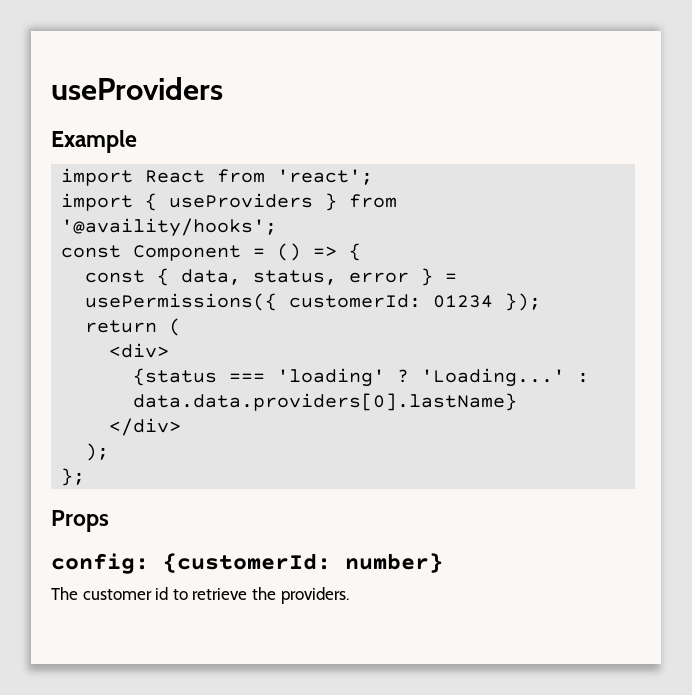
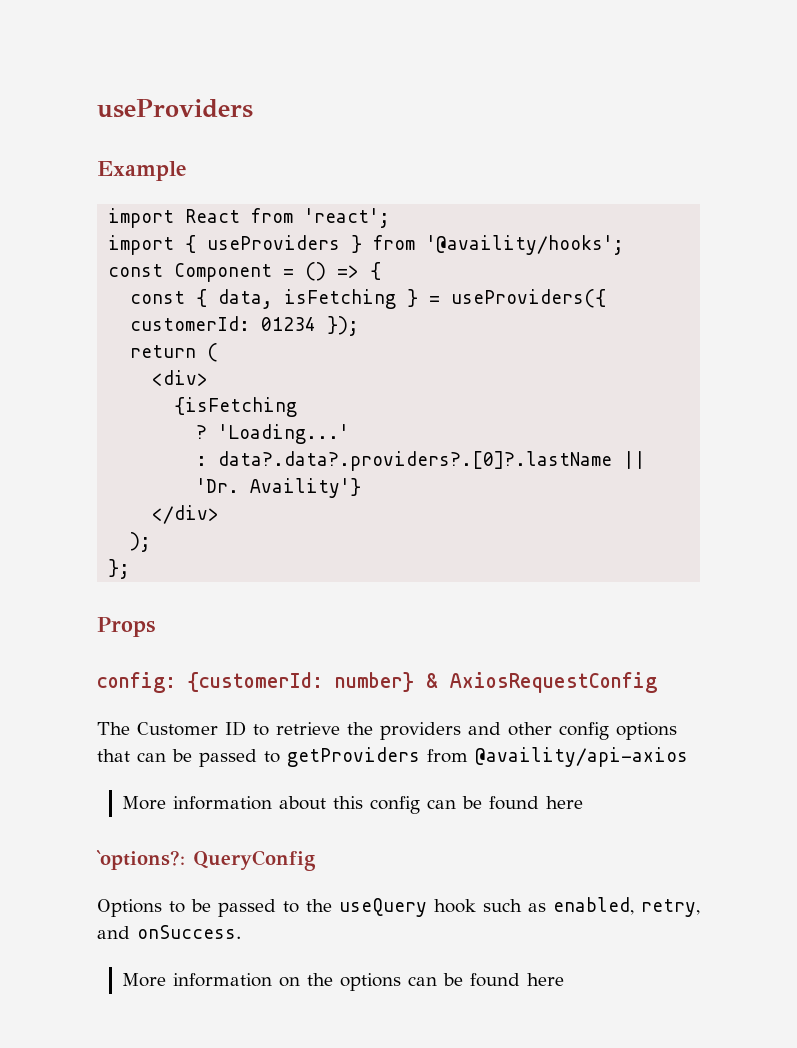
- const { data, status, error } = usePermissions({ customerId: 01234 });
+ const { data, isFetching } = useProviders({ customerId: 01234 });
- {status === 'loading' ?
+ {isFetching
+ ?
- 'Loading...' : data.data.providers[0].lastName}
+ 'Loading...'
+ : data?.data?.providers?.[0]?.lastName || 'Dr. Availity'}
- config: {customerId: number}
+ config: {customerId: number} & AxiosRequestConfig
- The customer id to retrieve the providers.
+ The Customer ID to retrieve the providers and other config options that can be passed to getProviders from @availity/api-axios
+ More information about this config can be found here
+ `options?: QueryConfig
+ Options to be passed to the useQuery hook such as enabled, retry, and onSuccess.
+ More information on the options can be found here

